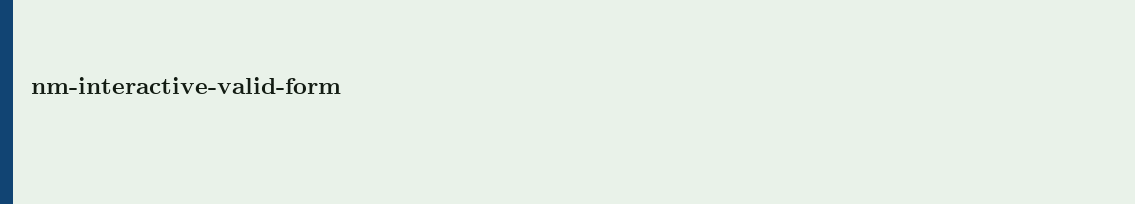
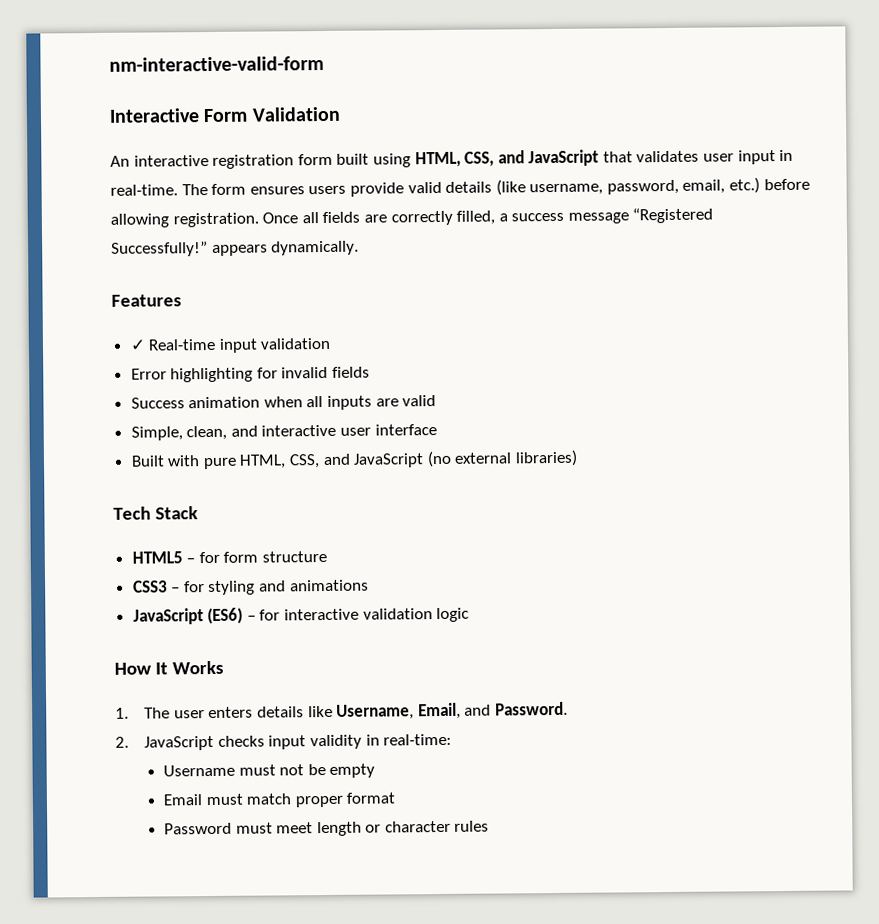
+ Interactive Form Validation
+ An interactive registration form built using HTML, CSS, and JavaScript that validates user input in real-time. The form ensures users provide valid details (like username, password, email, etc.) before allowing registration. Once all fields are correctly filled, a success message “Registered Successfully!” appears dynamically.
+ Features
+ ✓ Real-time input validation
+ Error highlighting for invalid fields
+ Success animation when all inputs are valid
+ Simple, clean, and interactive user interface
+ Built with pure HTML, CSS, and JavaScript (no external libraries)
+ Tech Stack
+ HTML5 – for form structure
+ CSS3 – for styling and animations
+ JavaScript (ES6) – for interactive validation logic
+ How It Works
+ 1. The user enters details like Username, Email, and Password.
+ 2. JavaScript checks input validity in real-time:
+ Username must not be empty
+ Email must match proper format
+ Password must meet length or character rules

